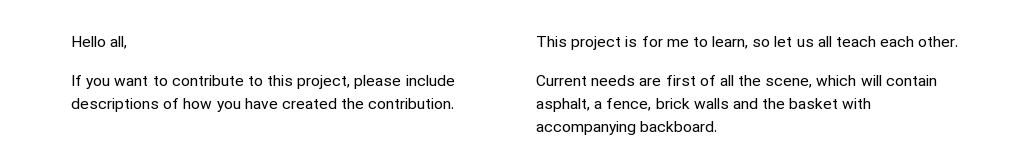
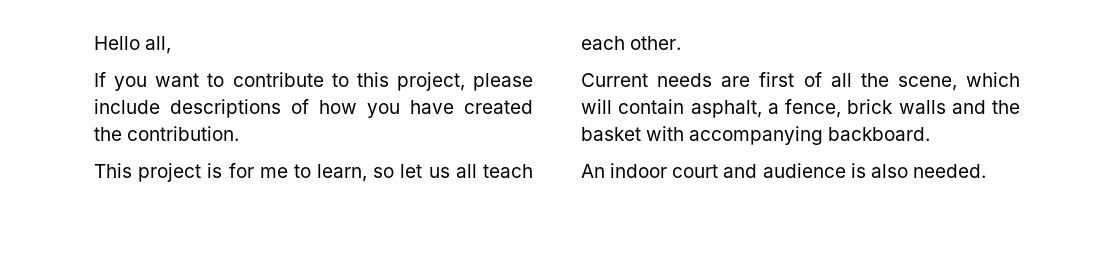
+ An indoor court and audience is also needed.

